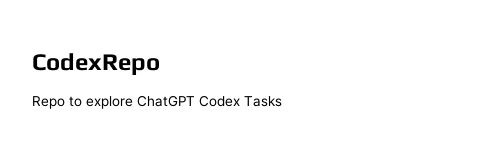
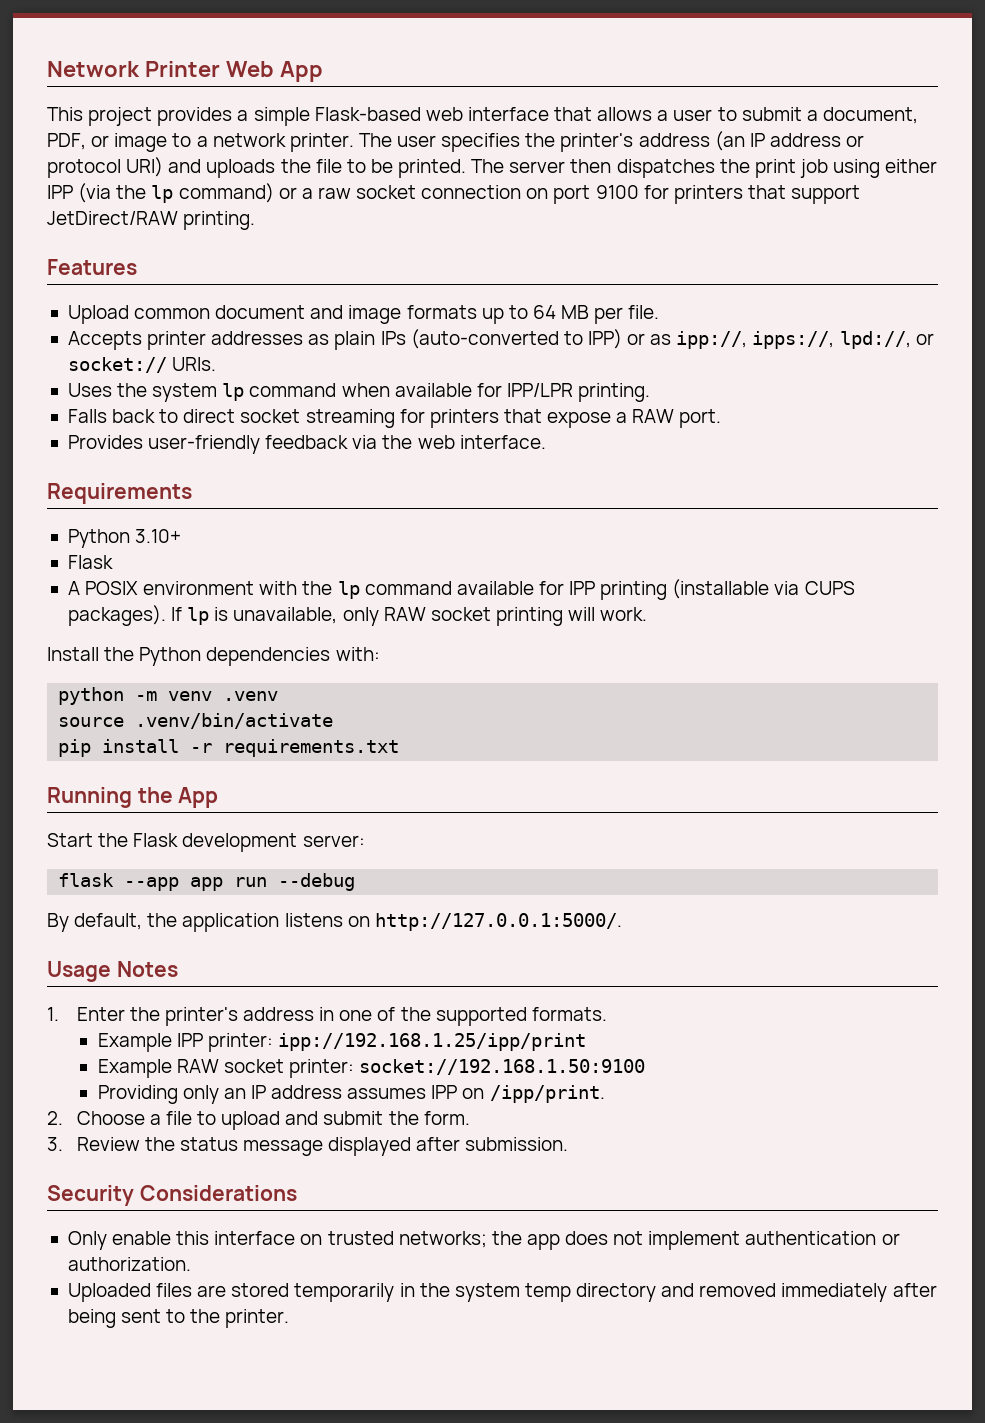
- CodexRepo
- Repo to explore ChatGPT Codex Tasks
+ Network Printer Web App
+ This project provides a simple Flask-based web interface that allows a user to submit a document, PDF, or image to a network printer. The user specifies the printer's address (an IP address or protocol URI) and uploads the file to be printed. The server then dispatches the print job using either IPP (via the lp command) or a raw socket connection on port 9100 for printers that support JetDirect/RAW printing.
+ Features
+ Upload common document and image formats up to 64 MB per file.
+ Accepts printer addresses as plain IPs (auto-converted to IPP) or as ipp://, ipps://, lpd://, or socket:// URIs.
+ Uses the system lp command when available for IPP/LPR printing.
+ Falls back to direct socket streaming for printers that expose a RAW port.
+ Provides user-friendly feedback via the web interface.
+ Requirements
+ Python 3.10+
+ Flask
+ A POSIX environment with the lp command available for IPP printing (installable via CUPS packages). If lp is unavailable, only RAW socket printing will work.
+ Install the Python dependencies with:
+ python -m venv .venv
+ source .venv/bin/activate
+ pip install -r requirements.txt
+ Running the App
+ Start the Flask development server:
+ flask --app app run --debug
+ By default, the application listens on http://127.0.0.1:5000/.
+ Usage Notes
+ 1. Enter the printer's address in one of the supported formats.
+ Example IPP printer: ipp://192.168.1.25/ipp/print
+ Example RAW socket printer: socket://192.168.1.50:9100
+ Providing only an IP address assumes IPP on /ipp/print.
+ 2. Choose a file to upload and submit the form.
+ 3. Review the status message displayed after submission.
+ Security Considerations
+ Only enable this interface on trusted networks; the app does not implement authentication or authorization.
+ Uploaded files are stored temporarily in the system temp directory and removed immediately after being sent to the printer.

